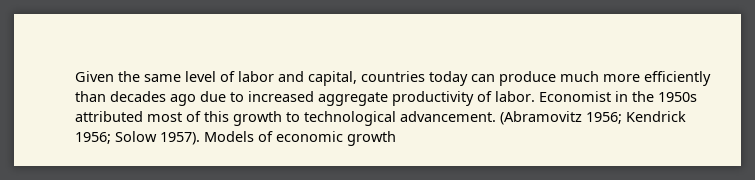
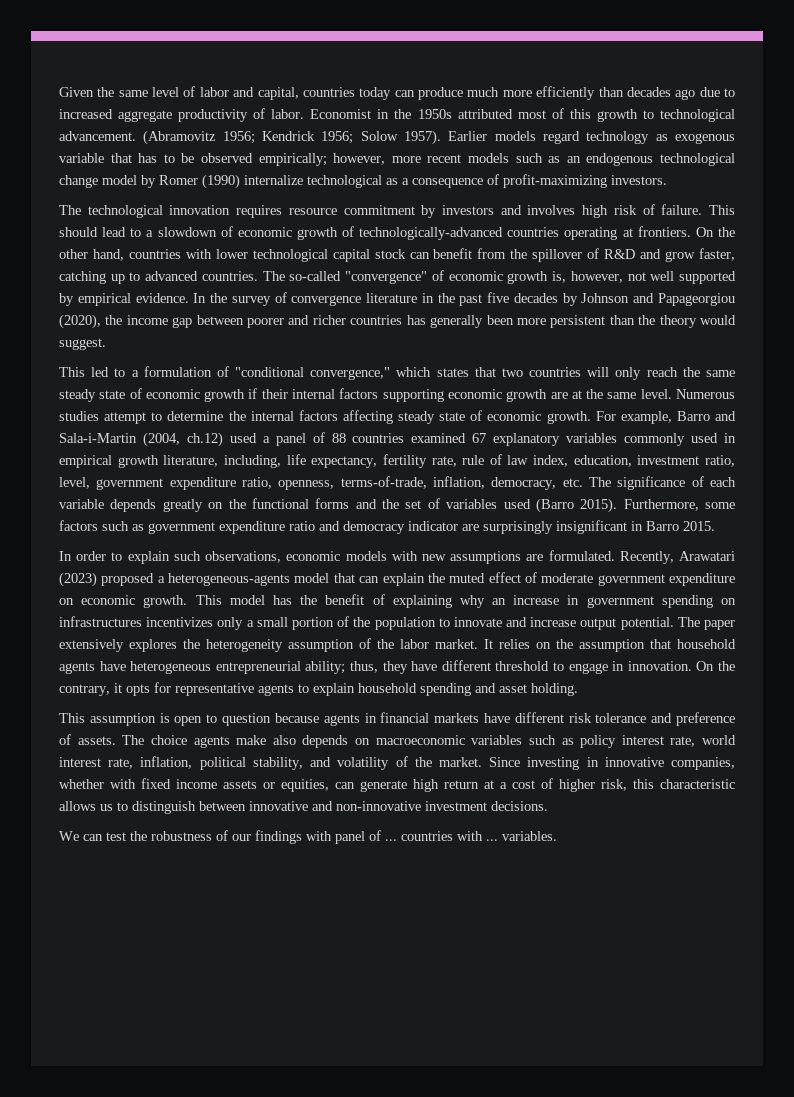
- Models of economic growth
+ Earlier models regard technology as exogenous variable that has to be observed empirically; however, more recent models such as an endogenous technological change model by Romer (1990) internalize technological as a consequence of profit-maximizing investors.
+ The technological innovation requires resource commitment by investors and involves high risk of failure. This should lead to a slowdown of economic growth of technologically-advanced countries operating at frontiers. On the other hand, countries with lower technological capital stock can benefit from the spillover of R&D and grow faster, catching up to advanced countries. The so-called "convergence" of economic growth is, however, not well supported by empirical evidence. In the survey of convergence literature in the past five decades by Johnson and Papageorgiou (2020), the income gap between poorer and richer countries has generally been more persistent than the theory would suggest.
+ This led to a formulation of "conditional convergence," which states that two countries will only reach the same steady state of economic growth if their internal factors supporting economic growth are at the same level. Numerous studies attempt to determine the internal factors affecting steady state of economic growth. For example, Barro and Sala-i-Martin (2004, ch.12) used a panel of 88 countries examined 67 explanatory variables commonly used in empirical growth literature, including, life expectancy, fertility rate, rule of law index, education, investment ratio, level, government expenditure ratio, openness, terms-of-trade, inflation, democracy, etc. The significance of each variable depends greatly on the functional forms and the set of variables used (Barro 2015). Furthermore, some factors such as government expenditure ratio and democracy indicator are surprisingly insignificant in Barro 2015.
+ In order to explain such observations, economic models with new assumptions are formulated. Recently, Arawatari (2023) proposed a heterogeneous-agents model that can explain the muted effect of moderate government expenditure on economic growth. This model has the benefit of explaining why an increase in government spending on infrastructures incentivizes only a small portion of the population to innovate and increase output potential. The paper extensively explores the heterogeneity assumption of the labor market. It relies on the assumption that household agents have heterogeneous entrepreneurial ability; thus, they have different threshold to engage in innovation. On the contrary, it opts for representative agents to explain household spending and asset holding.
+ This assumption is open to question because agents in financial markets have different risk tolerance and preference of assets. The choice agents make also depends on macroeconomic variables such as policy interest rate, world interest rate, inflation, political stability, and volatility of the market. Since investing in innovative companies, whether with fixed income assets or equities, can generate high return at a cost of higher risk, this characteristic allows us to distinguish between innovative and non-innovative investment decisions.
+ We can test the robustness of our findings with panel of ... countries with ... variables.

